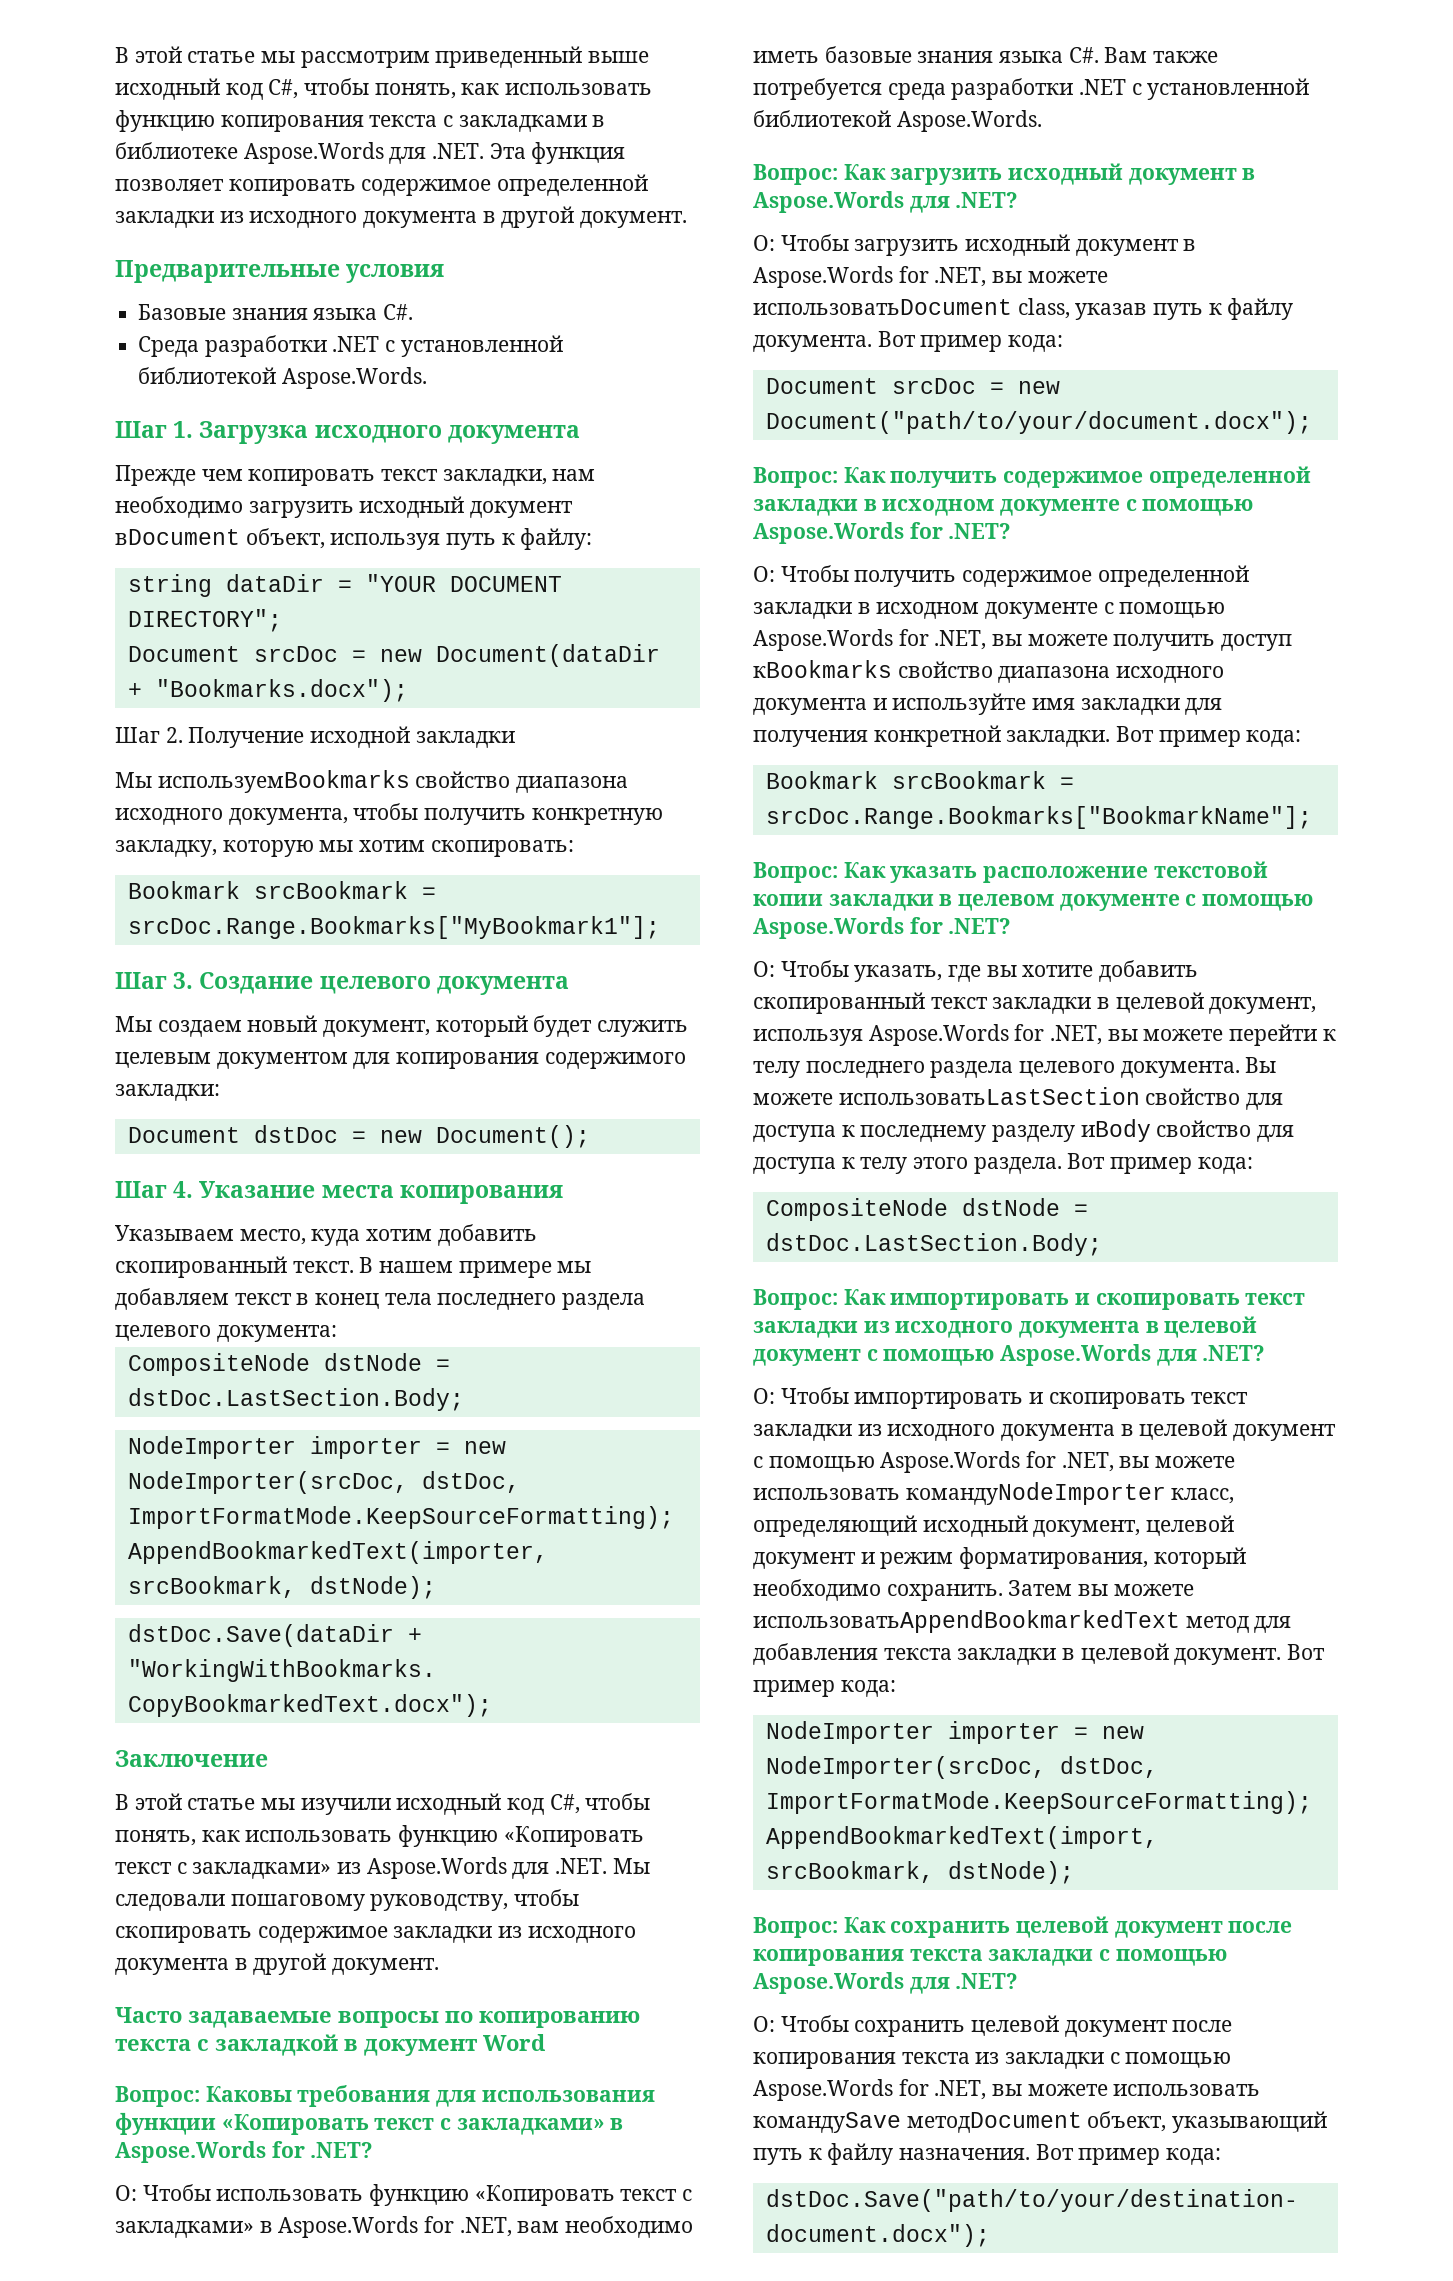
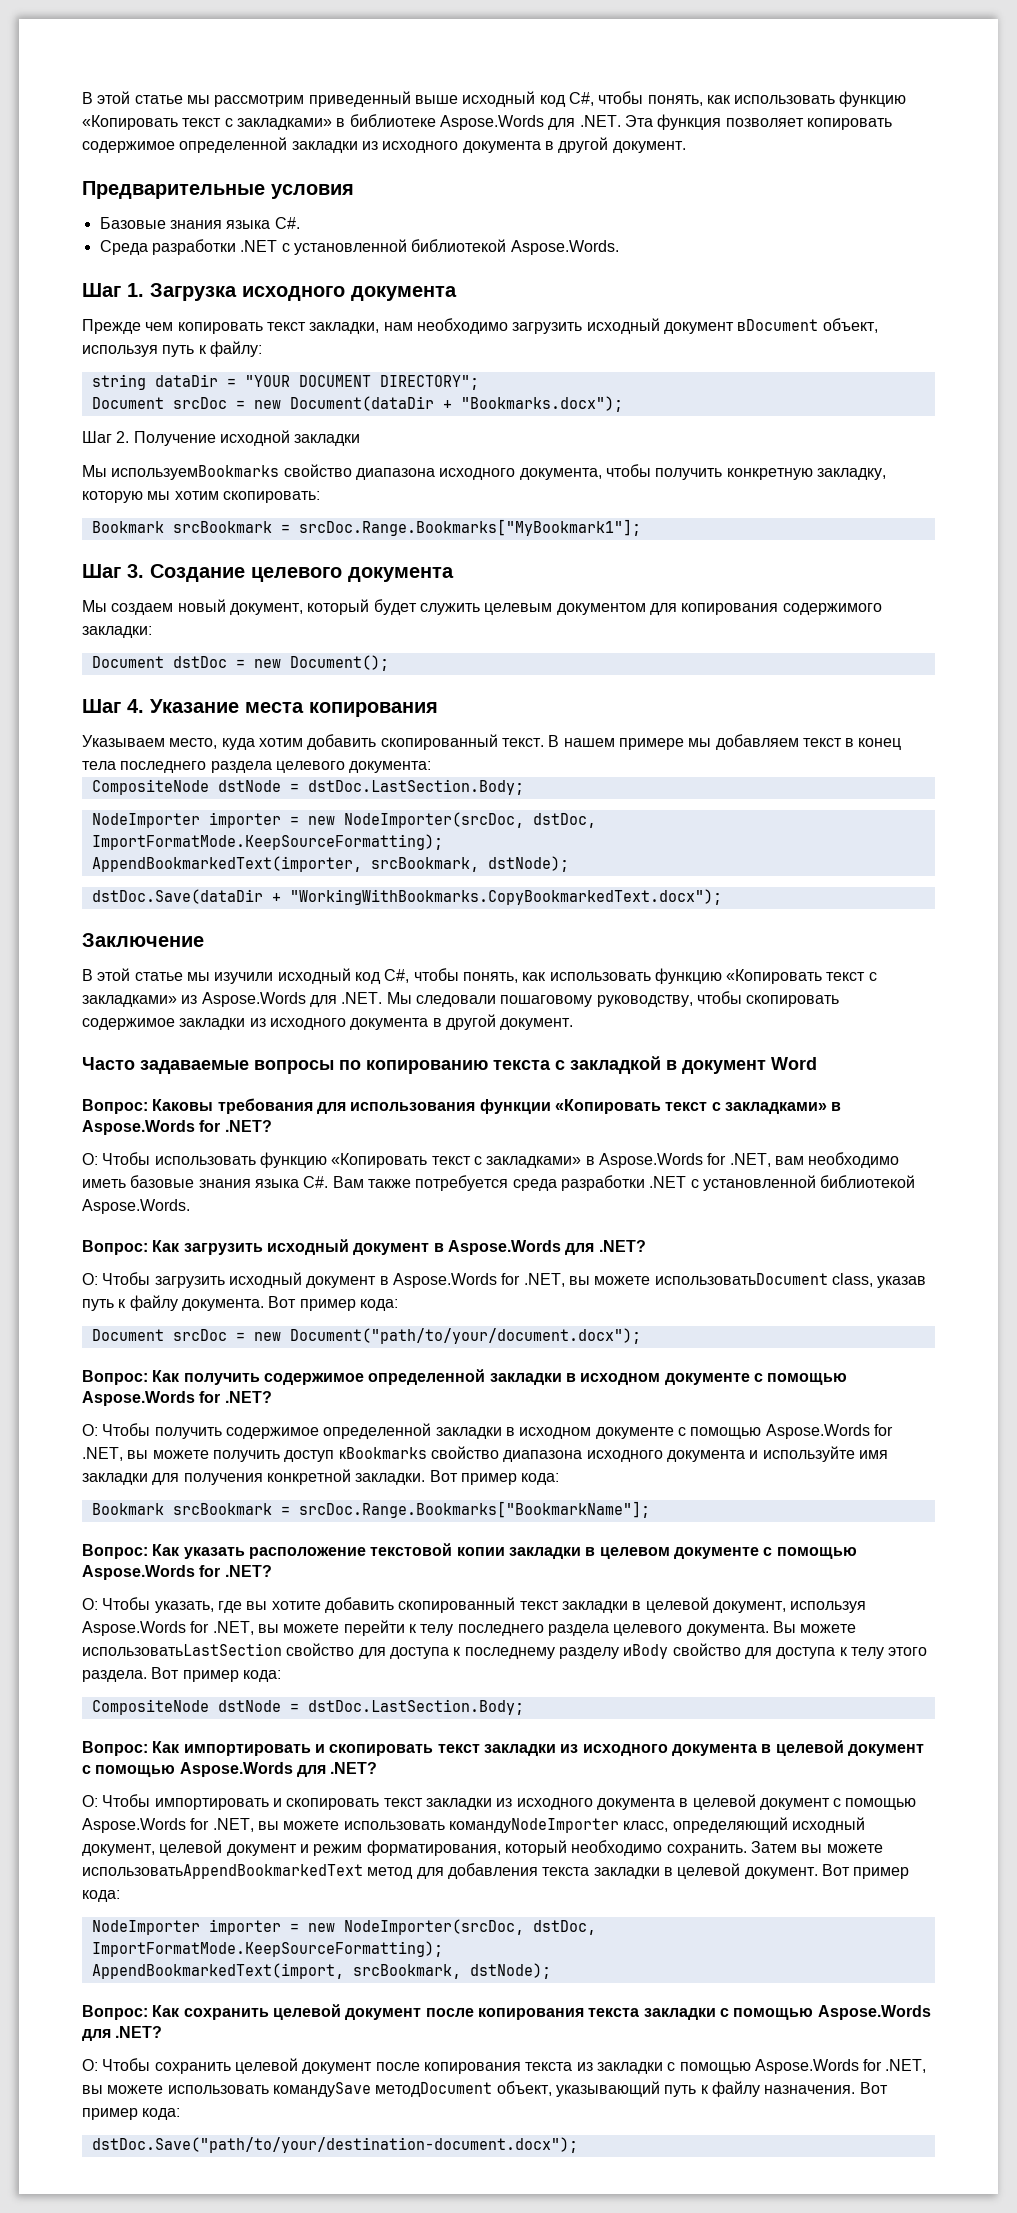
- В этой статье мы рассмотрим приведенный выше исходный код C#, чтобы понять, как использовать функцию копирования текста с закладками в библиотеке Aspose.Words для .NET. Эта функция позволяет копировать содержимое определенной закладки из исходного документа в другой документ.
+ В этой статье мы рассмотрим приведенный выше исходный код C#, чтобы понять, как использовать функцию «Копировать текст с закладками» в библиотеке Aspose.Words для .NET. Эта функция позволяет копировать содержимое определенной закладки из исходного документа в другой документ.

